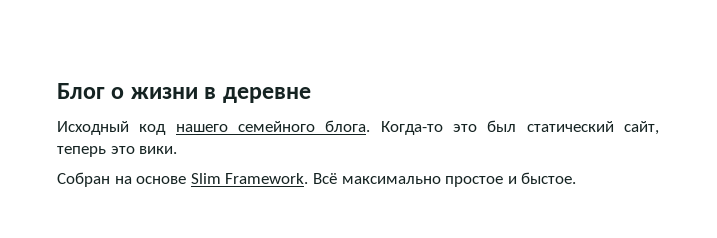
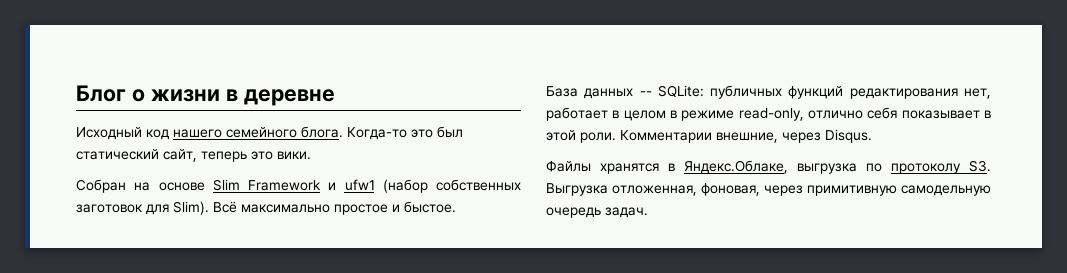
- Собран на основе Slim Framework.
+ Собран на основе Slim Framework и ufw1 (набор собственных заготовок для Slim).
+ База данных -- SQLite: публичных функций редактирования нет, работает в целом в режиме read-only, отлично себя показывает в этой роли. Комментарии внешние, через Disqus.
+ Файлы хранятся в Яндекс.Облаке, выгрузка по протоколу S3. Выгрузка отложенная, фоновая, через примитивную самодельную очередь задач.

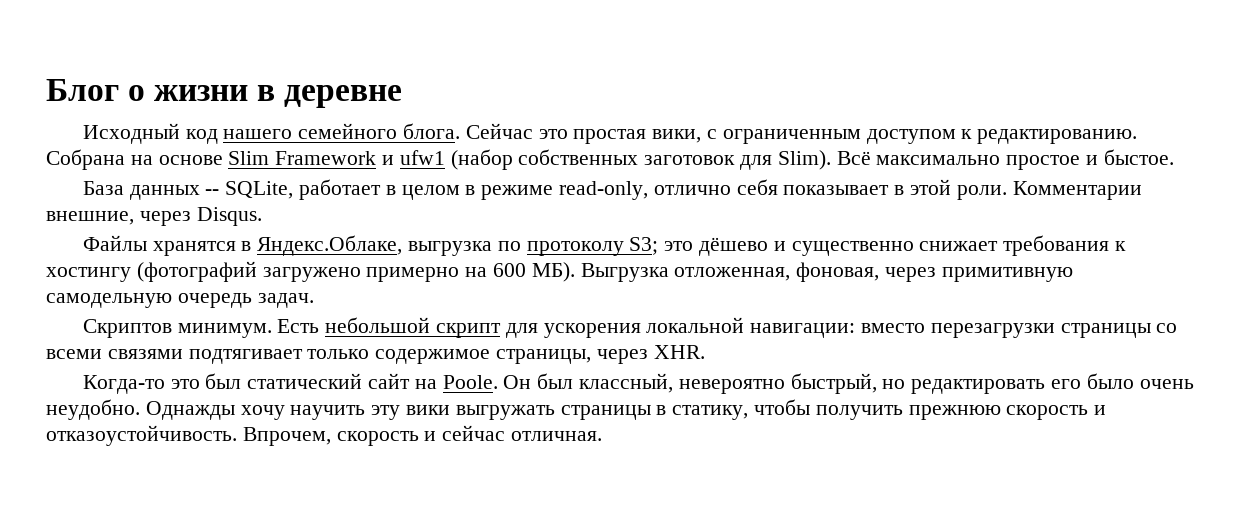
- Когда-то это был статический сайт, теперь это вики.
- Собран на основе Slim Framework и ufw1 (набор собственных заготовок для Slim).
+ Сейчас это простая вики, с ограниченным доступом к редактированию. Собрана на основе Slim Framework и ufw1 (набор собственных заготовок для Slim).
- База данных -- SQLite: публичных функций редактирования нет, работает в целом в режиме read-only, отлично себя показывает в этой роли.
+ База данных -- SQLite, работает в целом в режиме read-only, отлично себя показывает в этой роли.
- Файлы хранятся в Яндекс.Облаке, выгрузка по протоколу S3. Выгрузка отложенная, фоновая, через примитивную самодельную очередь задач.
+ Файлы хранятся в Яндекс.Облаке, выгрузка по протоколу S3; это дёшево и существенно снижает требования к хостингу (фотографий загружено примерно на 600 МБ). Выгрузка отложенная, фоновая, через примитивную самодельную очередь задач.
+ Скриптов минимум. Есть небольшой скрипт для ускорения локальной навигации: вместо перезагрузки страницы со всеми связями подтягивает только содержимое страницы, через XHR.
+ Когда-то это был статический сайт на Poole. Он был классный, невероятно быстрый, но редактировать его было очень неудобно. Однажды хочу научить эту вики выгружать страницы в статику, чтобы получить прежнюю скорость и отказоустойчивость. Впрочем, скорость и сейчас отличная.

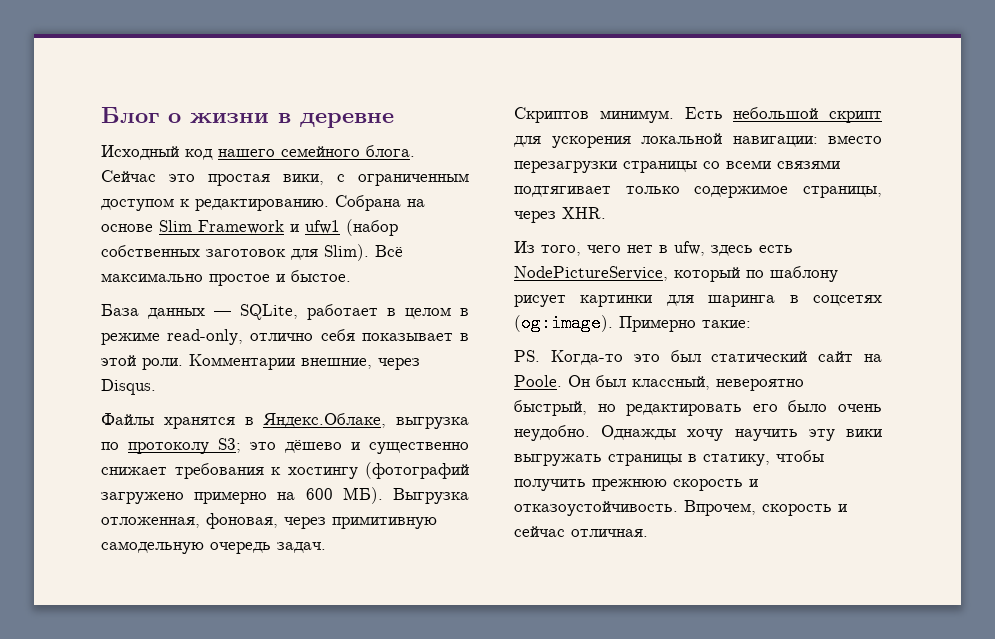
- База данных -- SQLite, работает в целом в режиме read-only, отлично себя показывает в этой роли.
+ База данных — SQLite, работает в целом в режиме read-only, отлично себя показывает в этой роли.
- Когда-то это был статический сайт на Poole.
+ Из того, чего нет в ufw, здесь есть NodePictureService, который по шаблону рисует картинки для шаринга в соцсетях (og:image). Примерно такие:
+ PS. Когда-то это был статический сайт на Poole.

